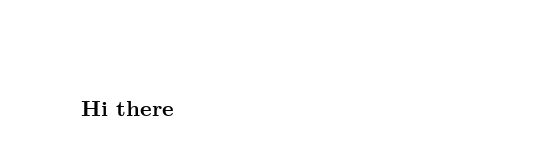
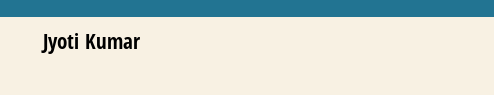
- Hi there
+ Jyoti Kumar

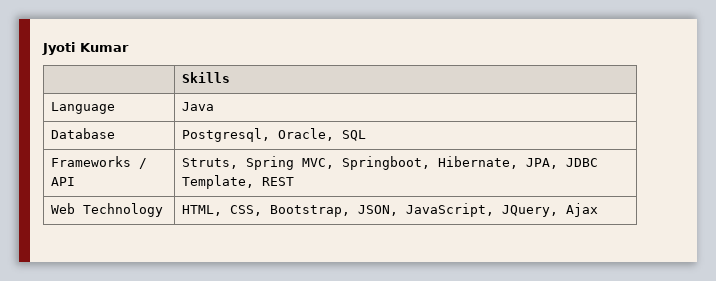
+ | Skills
+ Language | Java
+ Database | Postgresql, Oracle, SQL
+ Frameworks / API | Struts, Spring MVC, Springboot, Hibernate, JPA, JDBC Template, REST
+ Web Technology | HTML, CSS, Bootstrap, JSON, JavaScript, JQuery, Ajax

